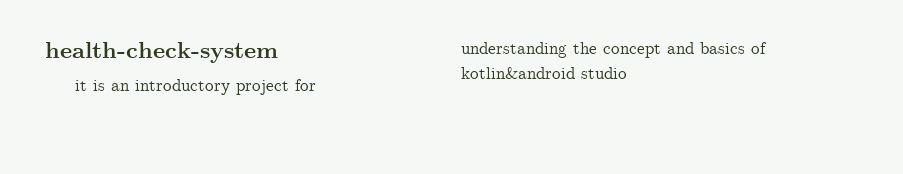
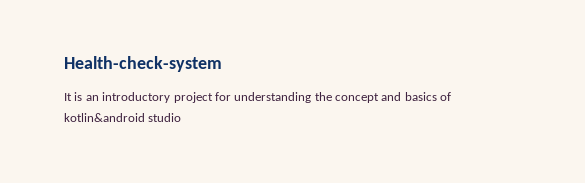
- health-check-system
- it is an introductory project for understanding the concept and basics of kotlin&android studio
+ Health-check-system
+ It is an introductory project for understanding the concept and basics of kotlin&android studio

